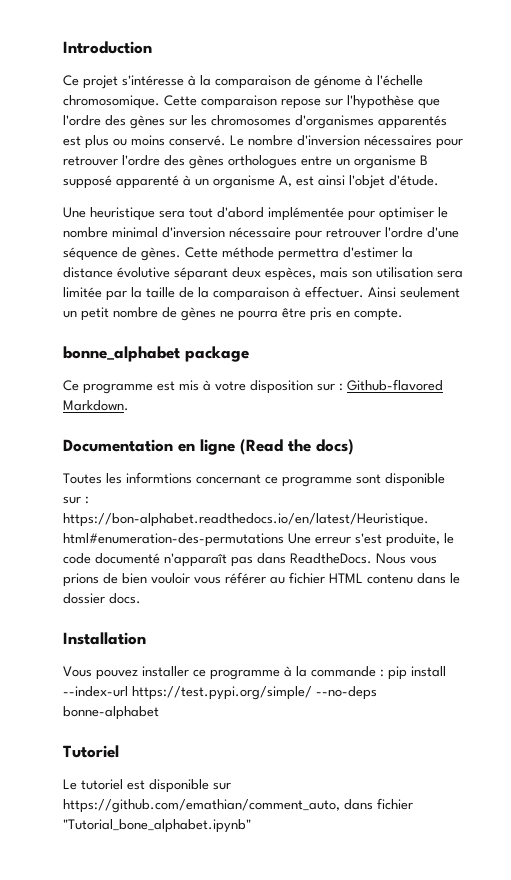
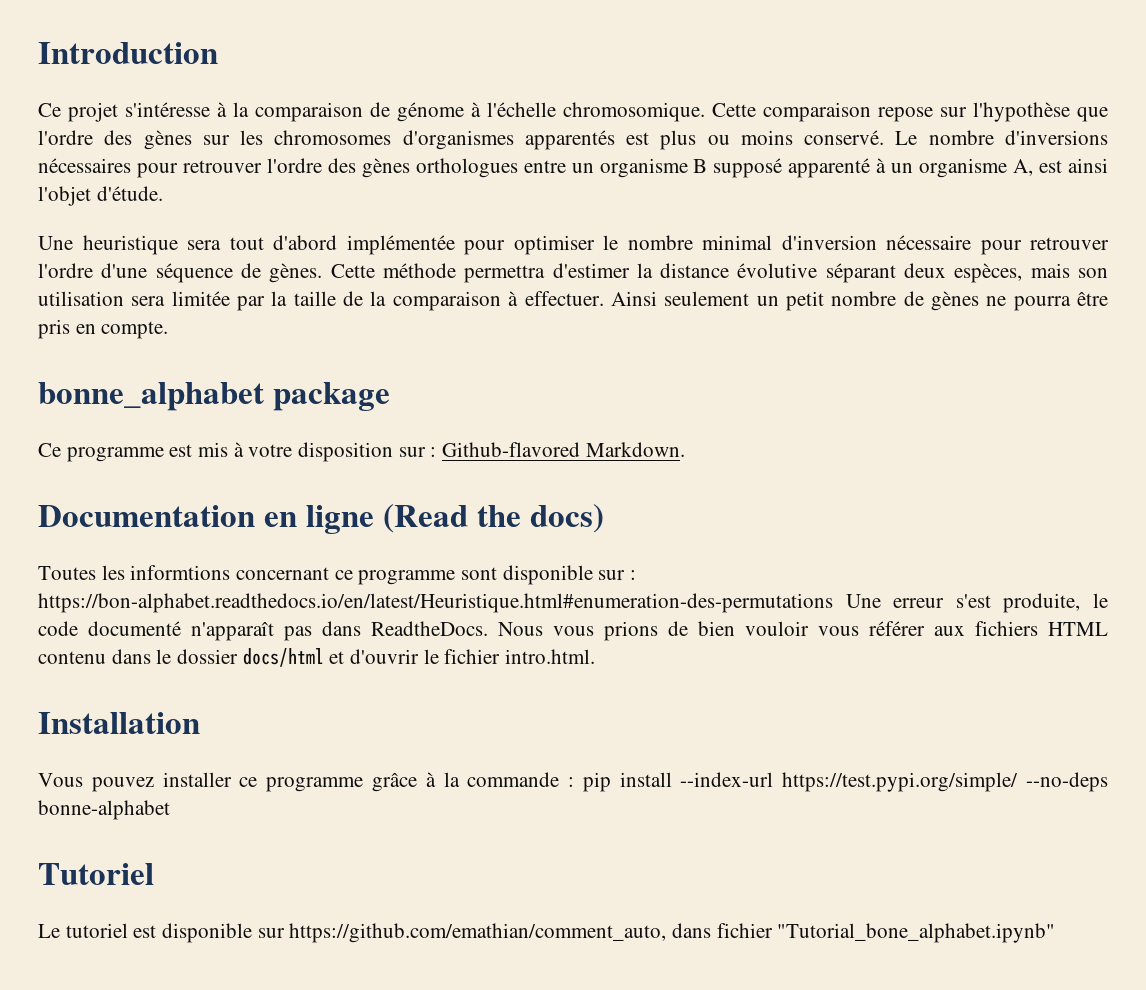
- Le nombre d'inversion nécessaires pour retrouver l'ordre des gènes orthologues entre un organisme B supposé apparenté à un organisme A, est ainsi l'objet d'étude.
+ Le nombre d'inversions nécessaires pour retrouver l'ordre des gènes orthologues entre un organisme B supposé apparenté à un organisme A, est ainsi l'objet d'étude.
- Nous vous prions de bien vouloir vous référer au fichier HTML contenu dans le dossier docs.
+ Nous vous prions de bien vouloir vous référer aux fichiers HTML contenu dans le dossier docs/html et d'ouvrir le fichier intro.html.
- Vous pouvez installer ce programme à la commande : pip install --index-url https://test.pypi.org/simple/ --no-deps bonne-alphabet
+ Vous pouvez installer ce programme grâce à la commande : pip install --index-url https://test.pypi.org/simple/ --no-deps bonne-alphabet

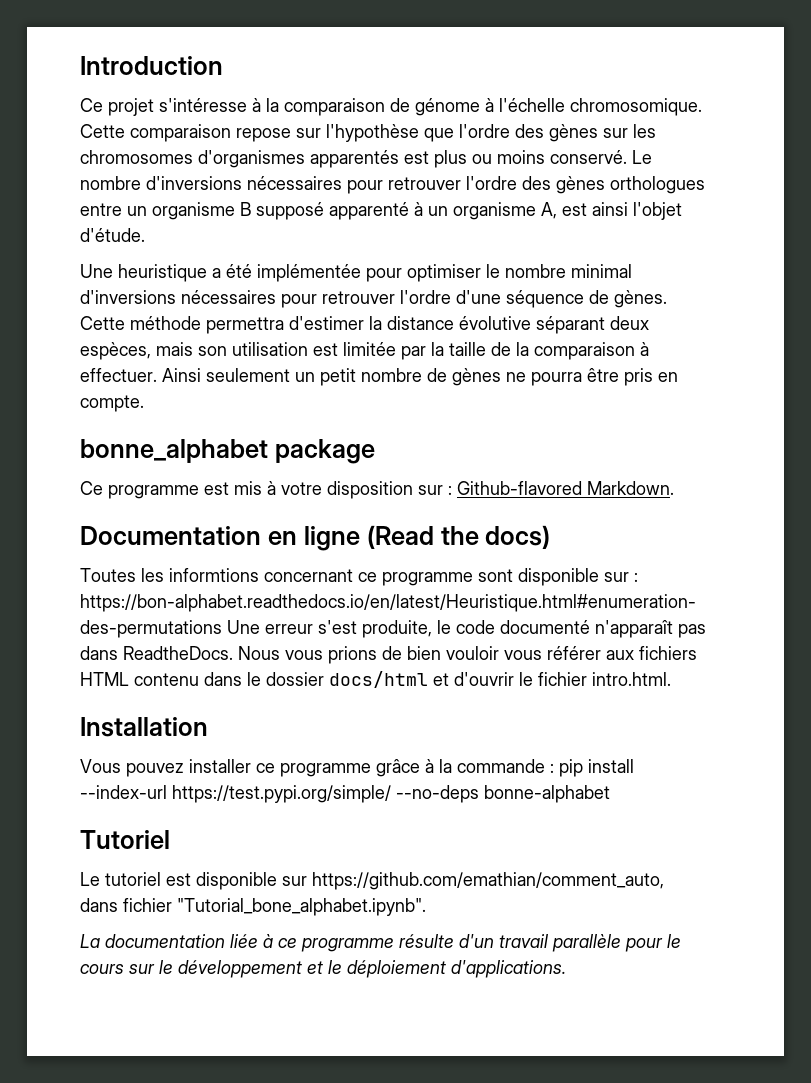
- Une heuristique sera tout d'abord implémentée pour optimiser le nombre minimal d'inversion nécessaire pour retrouver l'ordre d'une séquence de gènes.
+ Une heuristique a été implémentée pour optimiser le nombre minimal d'inversions nécessaires pour retrouver l'ordre d'une séquence de gènes.
- Cette méthode permettra d'estimer la distance évolutive séparant deux espèces, mais son utilisation sera limitée par la taille de la comparaison à effectuer.
+ Cette méthode permettra d'estimer la distance évolutive séparant deux espèces, mais son utilisation est limitée par la taille de la comparaison à effectuer.
- Le tutoriel est disponible sur https://github.com/emathian/comment_auto, dans fichier "Tutorial_bone_alphabet.ipynb"
+ Le tutoriel est disponible sur https://github.com/emathian/comment_auto, dans fichier "Tutorial_bone_alphabet.ipynb".
+ La documentation liée à ce programme résulte d'un travail parallèle pour le cours sur le développement et le déploiement d'applications.

